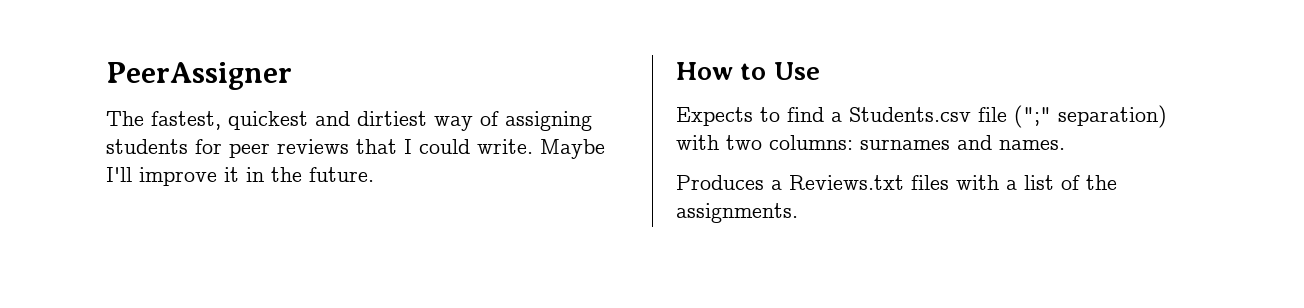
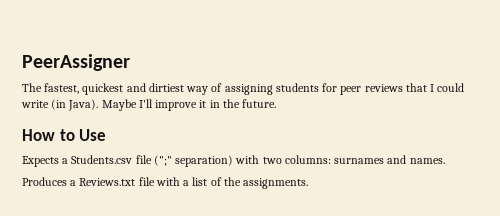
- The fastest, quickest and dirtiest way of assigning students for peer reviews that I could write.
+ The fastest, quickest and dirtiest way of assigning students for peer reviews that I could write (in Java).
- Expects to find a Students.csv file (";" separation) with two columns: surnames and names.
+ Expects a Students.csv file (";" separation) with two columns: surnames and names.
- Produces a Reviews.txt files with a list of the assignments.
+ Produces a Reviews.txt file with a list of the assignments.

